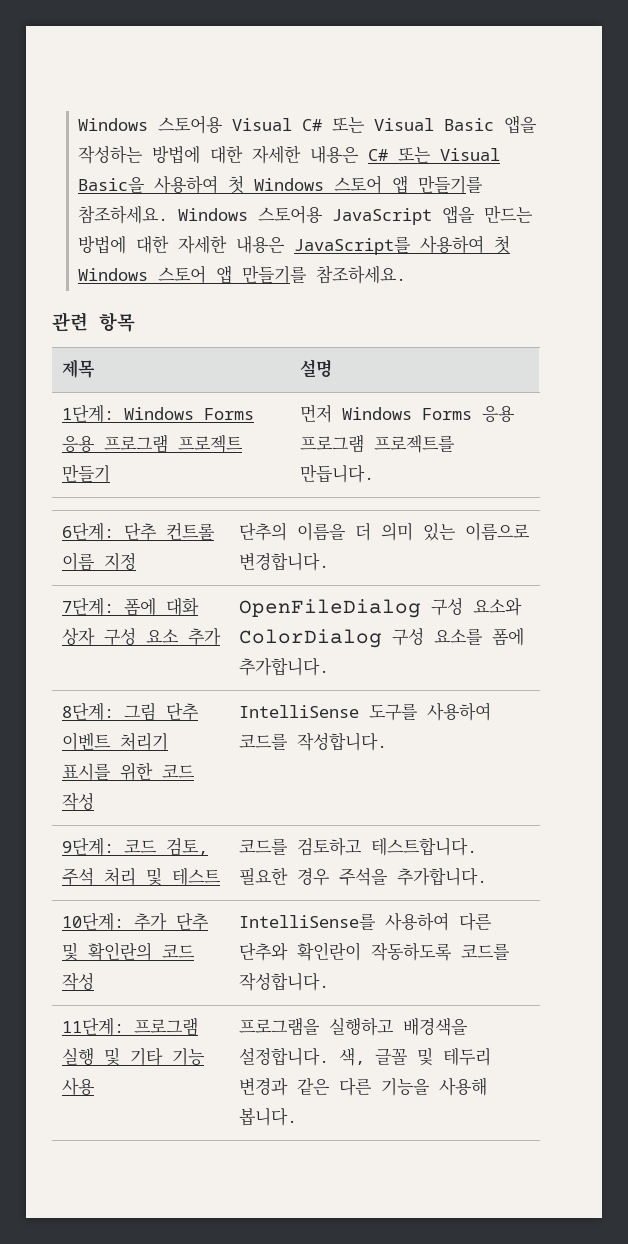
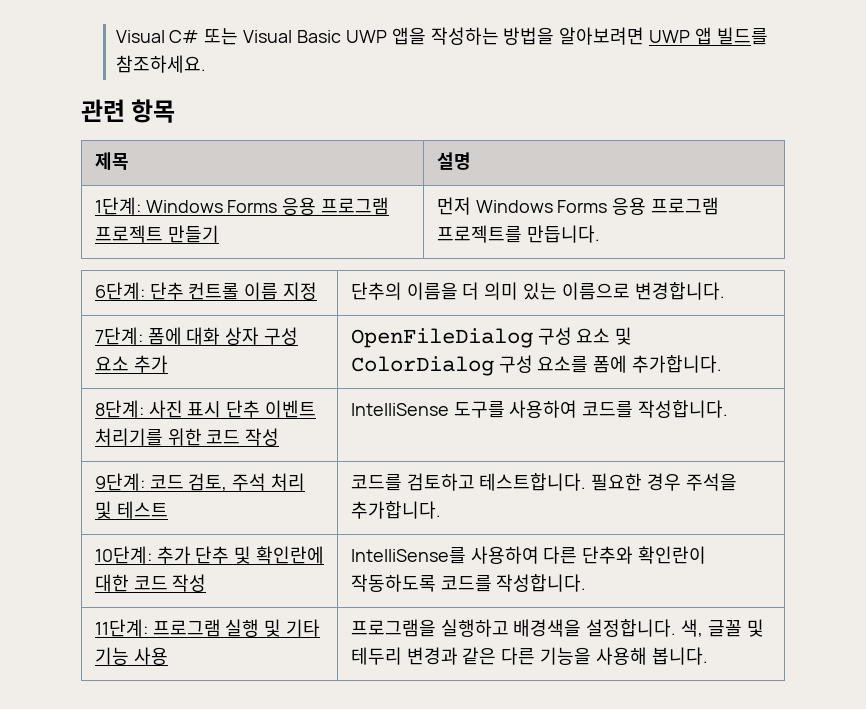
- Windows 스토어용 Visual C# 또는 Visual Basic 앱을 작성하는 방법에 대한 자세한 내용은 C# 또는 Visual Basic을 사용하여 첫 Windows 스토어 앱 만들기를 참조하세요. Windows 스토어용 JavaScript 앱을 만드는 방법에 대한 자세한 내용은 JavaScript를 사용하여 첫 Windows 스토어 앱 만들기를 참조하세요.
+ Visual C# 또는 Visual Basic UWP 앱을 작성하는 방법을 알아보려면 UWP 앱 빌드를 참조하세요.
- 7단계: 폼에 대화 상자 구성 요소 추가 | OpenFileDialog 구성 요소와 ColorDialog 구성 요소를 폼에 추가합니다.
+ 7단계: 폼에 대화 상자 구성 요소 추가 | OpenFileDialog 구성 요소 및 ColorDialog 구성 요소를 폼에 추가합니다.
- 8단계: 그림 단추 이벤트 처리기 표시를 위한 코드 작성 | IntelliSense 도구를 사용하여 코드를 작성합니다.
+ 8단계: 사진 표시 단추 이벤트 처리기를 위한 코드 작성 | IntelliSense 도구를 사용하여 코드를 작성합니다.
- 10단계: 추가 단추 및 확인란의 코드 작성 | IntelliSense를 사용하여 다른 단추와 확인란이 작동하도록 코드를 작성합니다.
+ 10단계: 추가 단추 및 확인란에 대한 코드 작성 | IntelliSense를 사용하여 다른 단추와 확인란이 작동하도록 코드를 작성합니다.

